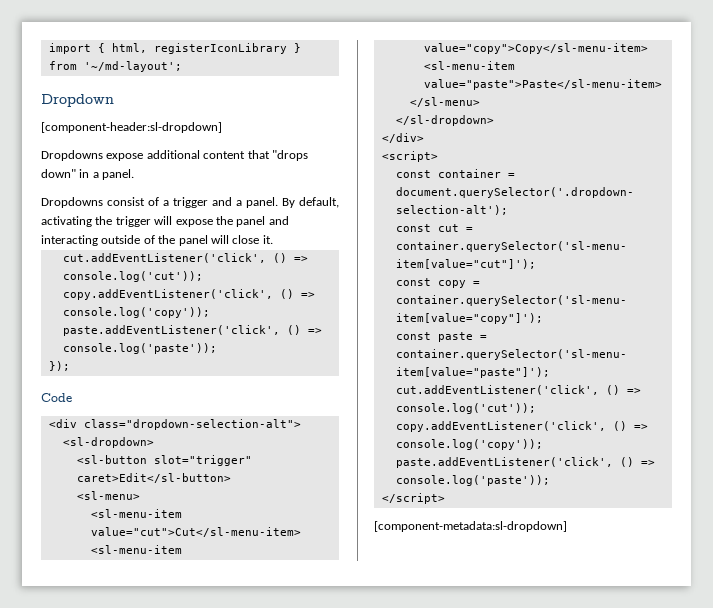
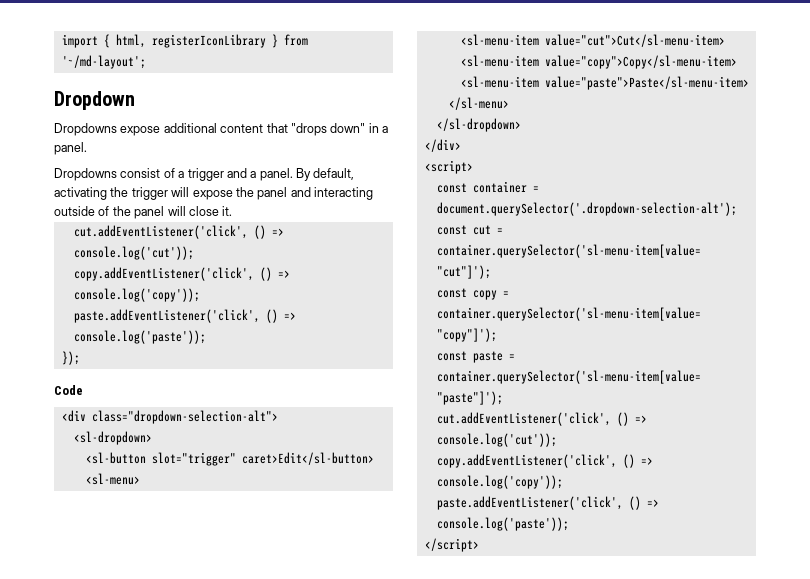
- [component-header:sl-dropdown]
- [component-metadata:sl-dropdown]

